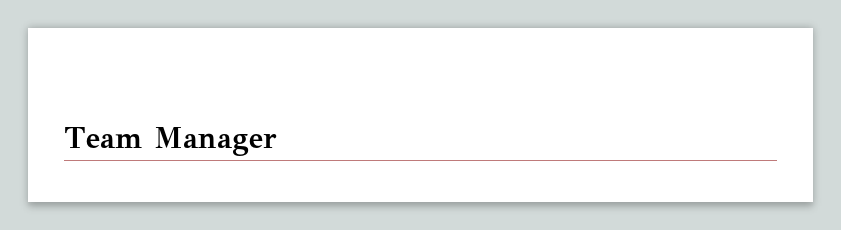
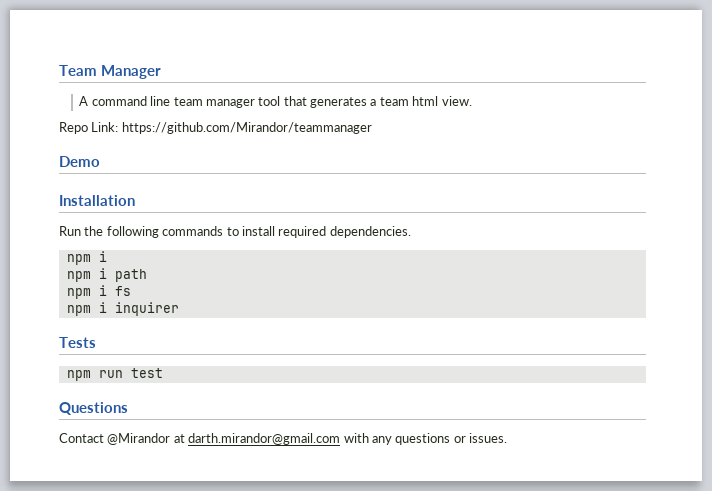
+ A command line team manager tool that generates a team html view.
+ Repo Link: https://github.com/Mirandor/teammanager
+ Demo
+ Installation
+ Run the following commands to install required dependencies.
+ npm i
+ npm i path
+ npm i fs
+ npm i inquirer
+ Tests
+ npm run test
+ Questions
+ Contact @Mirandor at darth.mirandor@gmail.com with any questions or issues.

